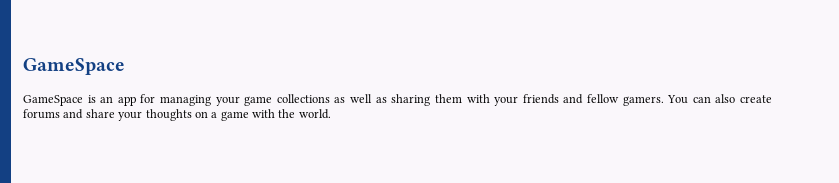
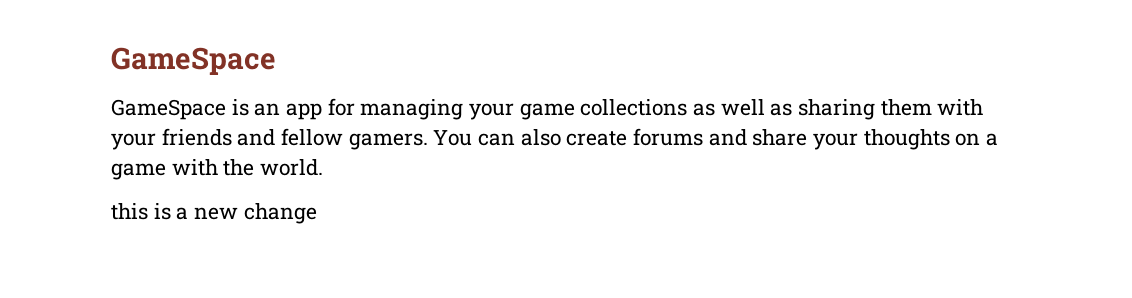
+ this is a new change

